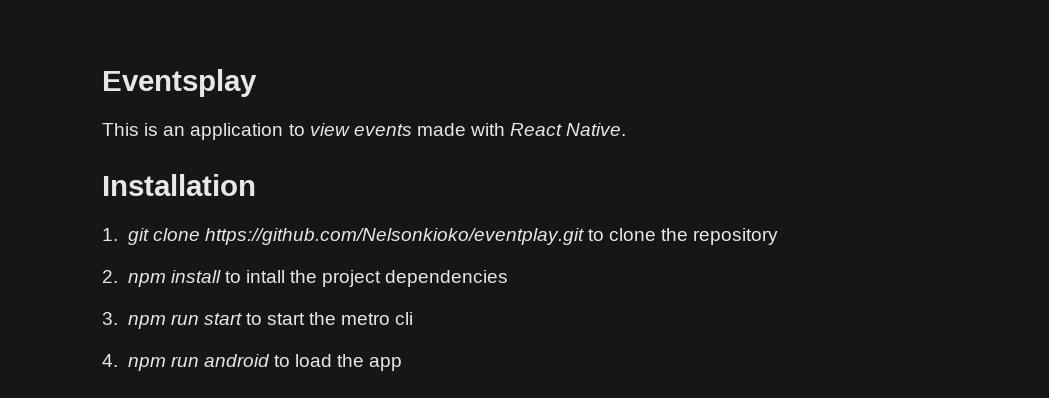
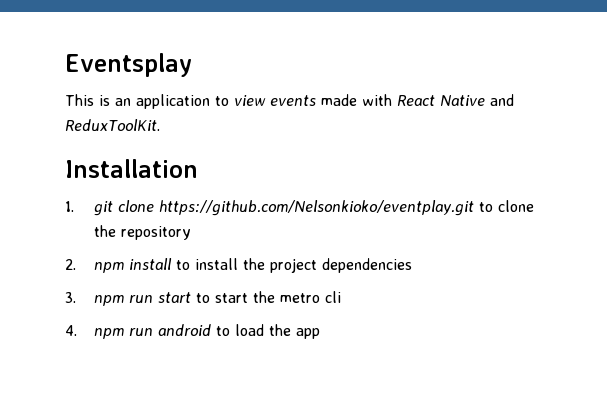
- This is an application to view events made with React Native.
+ This is an application to view events made with React Native and ReduxToolKit.
- 2. npm install to intall the project dependencies
+ 2. npm install to install the project dependencies

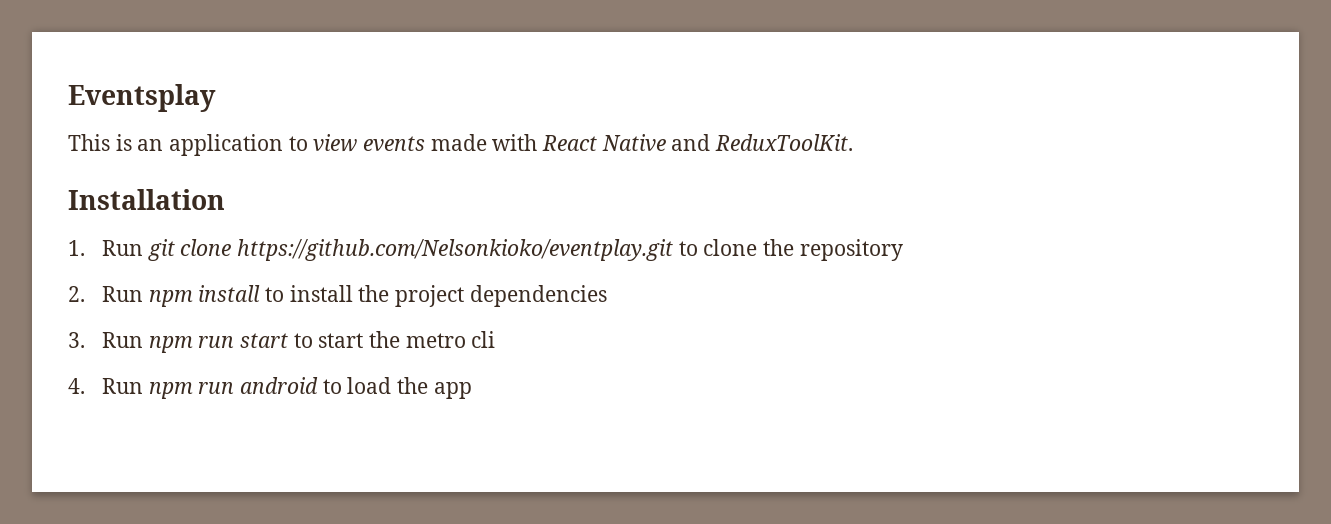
- 1. git clone https://github.com/Nelsonkioko/eventplay.git to clone the repository
+ 1. Run git clone https://github.com/Nelsonkioko/eventplay.git to clone the repository
- 2. npm install to install the project dependencies
+ 2. Run npm install to install the project dependencies
- 3. npm run start to start the metro cli
+ 3. Run npm run start to start the metro cli
- 4. npm run android to load the app
+ 4. Run npm run android to load the app

